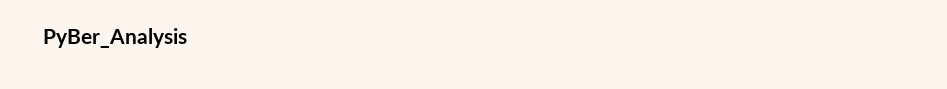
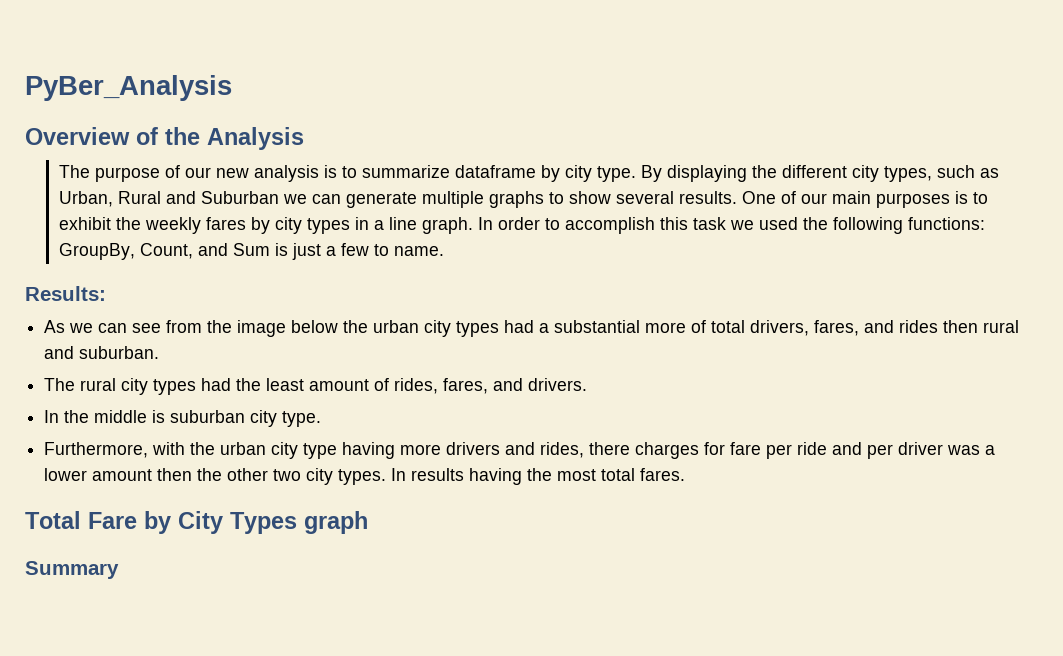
+ Overview of the Analysis
+ The purpose of our new analysis is to summarize dataframe by city type. By displaying the different city types, such as Urban, Rural and Suburban we can generate multiple graphs to show several results. One of our main purposes is to exhibit the weekly fares by city types in a line graph. In order to accomplish this task we used the following functions: GroupBy, Count, and Sum is just a few to name.
+ Results:
+ As we can see from the image below the urban city types had a substantial more of total drivers, fares, and rides then rural and suburban.
+ The rural city types had the least amount of rides, fares, and drivers.
+ In the middle is suburban city type.
+ Furthermore, with the urban city type having more drivers and rides, there charges for fare per ride and per driver was a lower amount then the other two city types. In results having the most total fares.
+ Total Fare by City Types graph
+ Summary

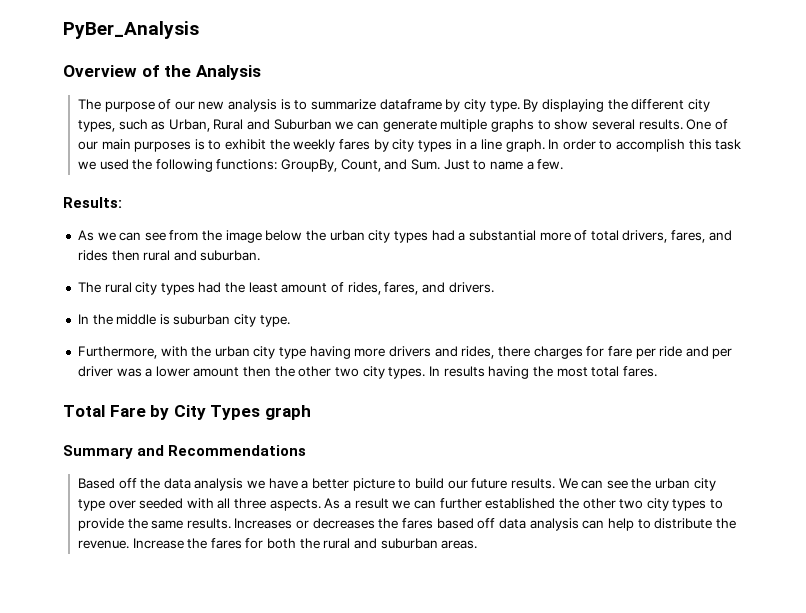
- In order to accomplish this task we used the following functions: GroupBy, Count, and Sum is just a few to name.
+ In order to accomplish this task we used the following functions: GroupBy, Count, and Sum. Just to name a few.
- Summary
+ Summary and Recommendations
+ Based off the data analysis we have a better picture to build our future results. We can see the urban city type over seeded with all three aspects. As a result we can further established the other two city types to provide the same results. Increases or decreases the fares based off data analysis can help to distribute the revenue. Increase the fares for both the rural and suburban areas.

